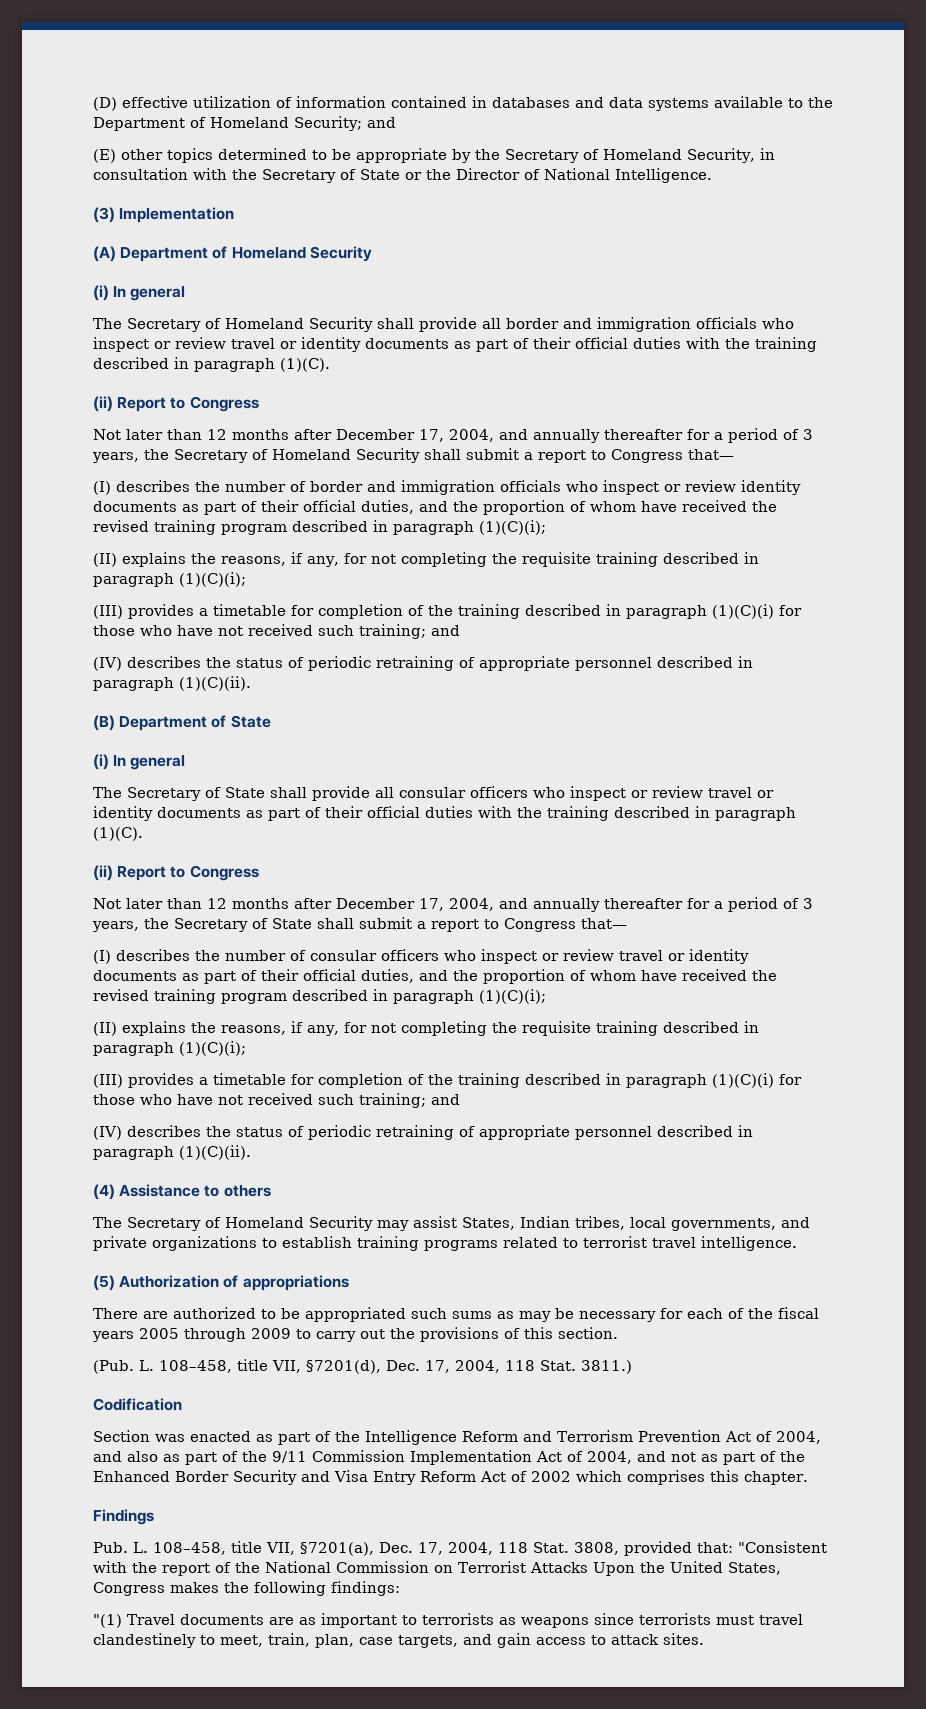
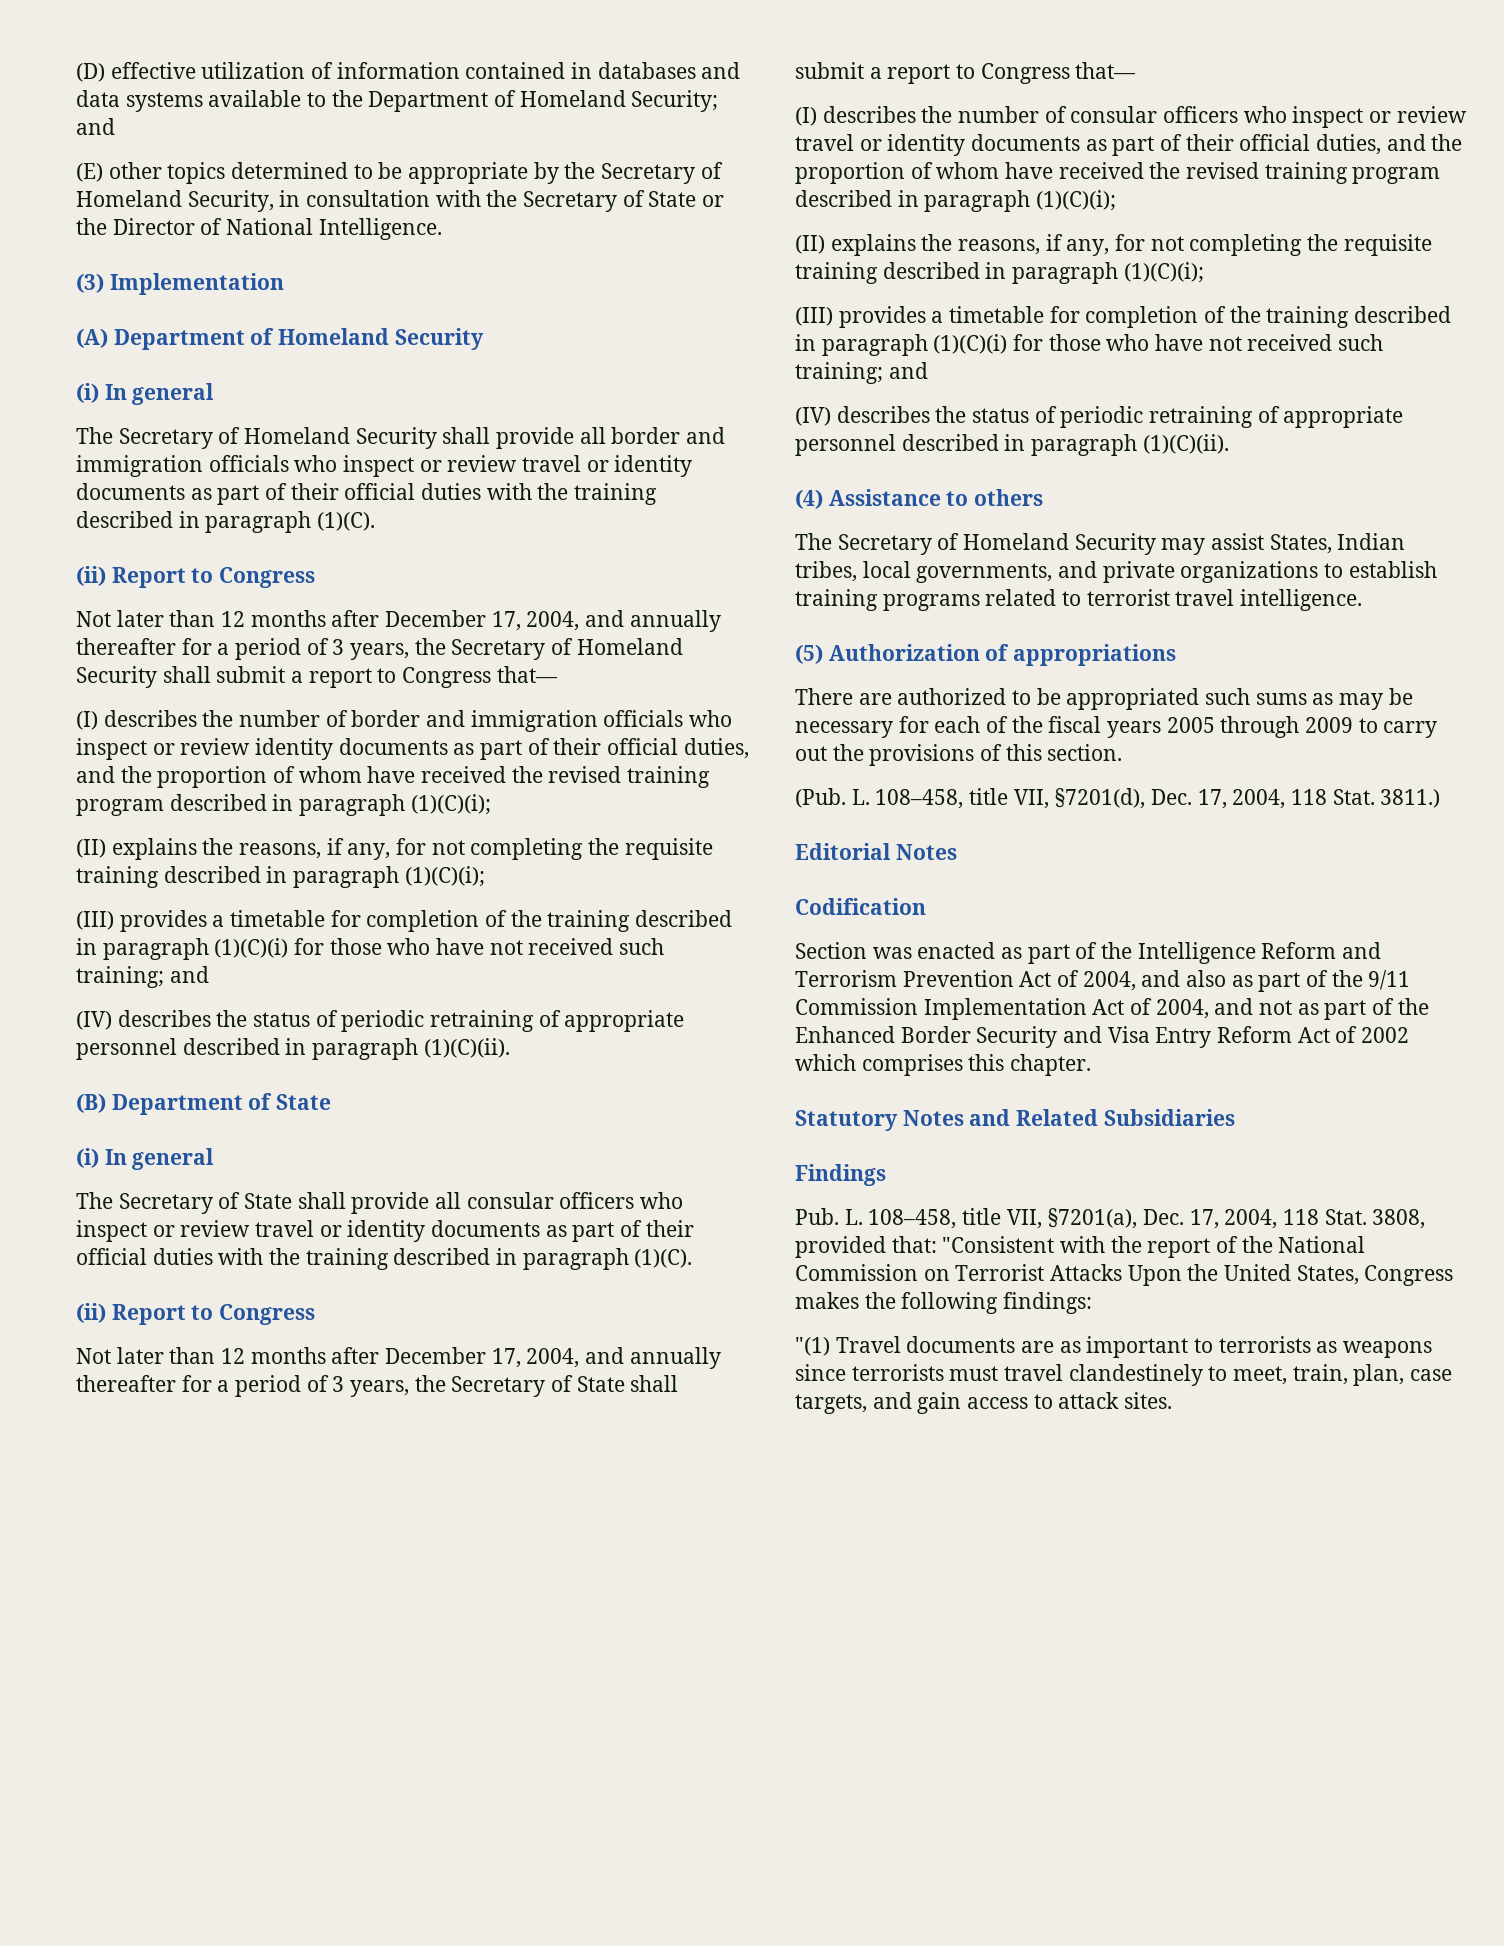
+ Editorial Notes
+ Statutory Notes and Related Subsidiaries

